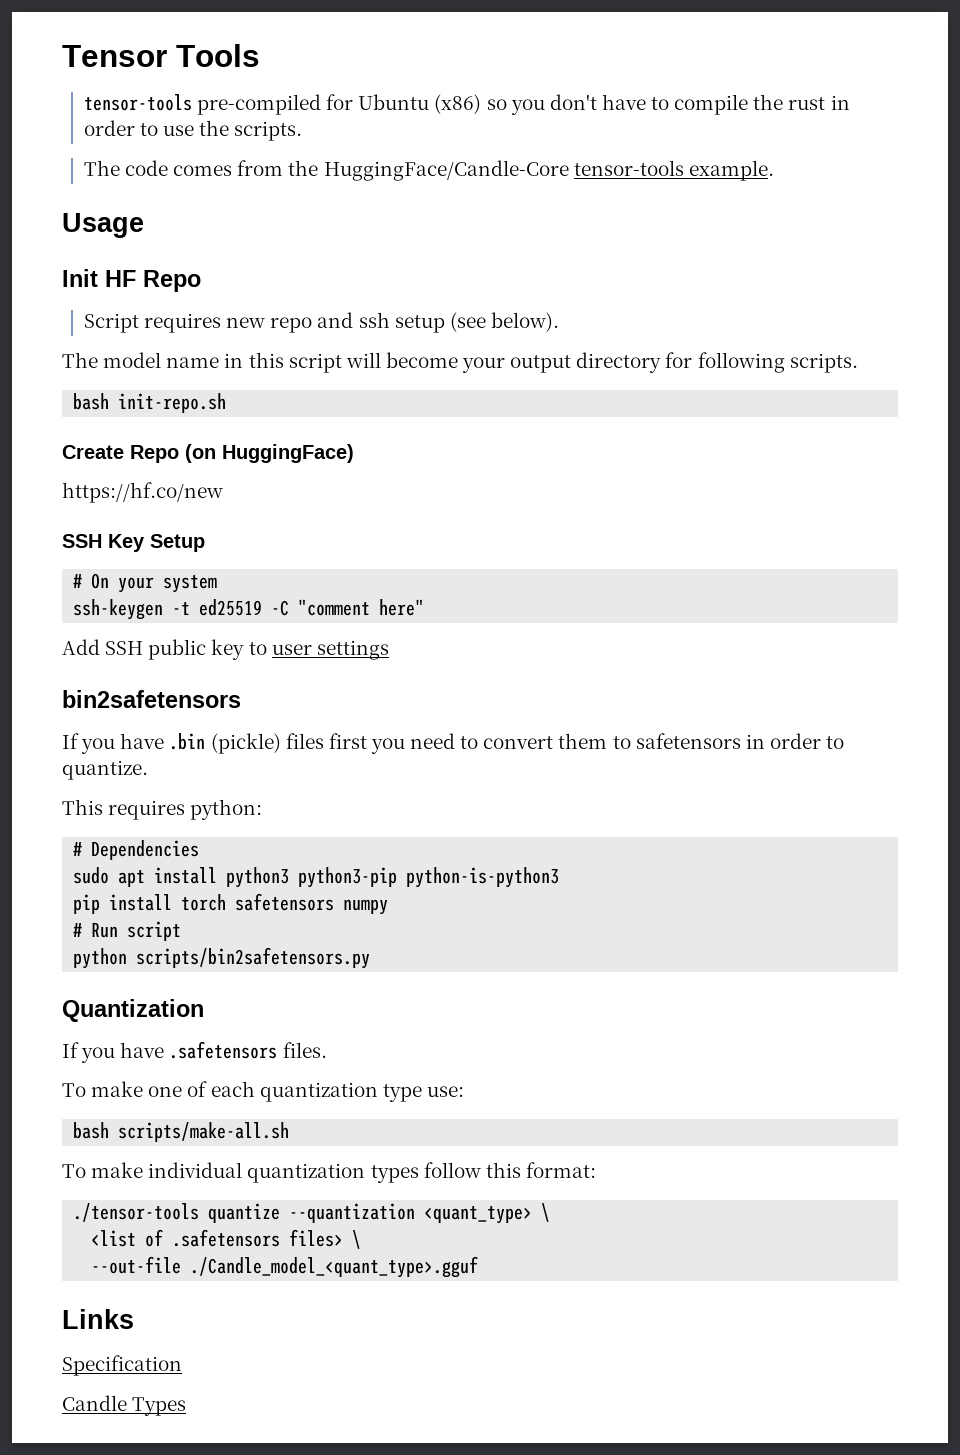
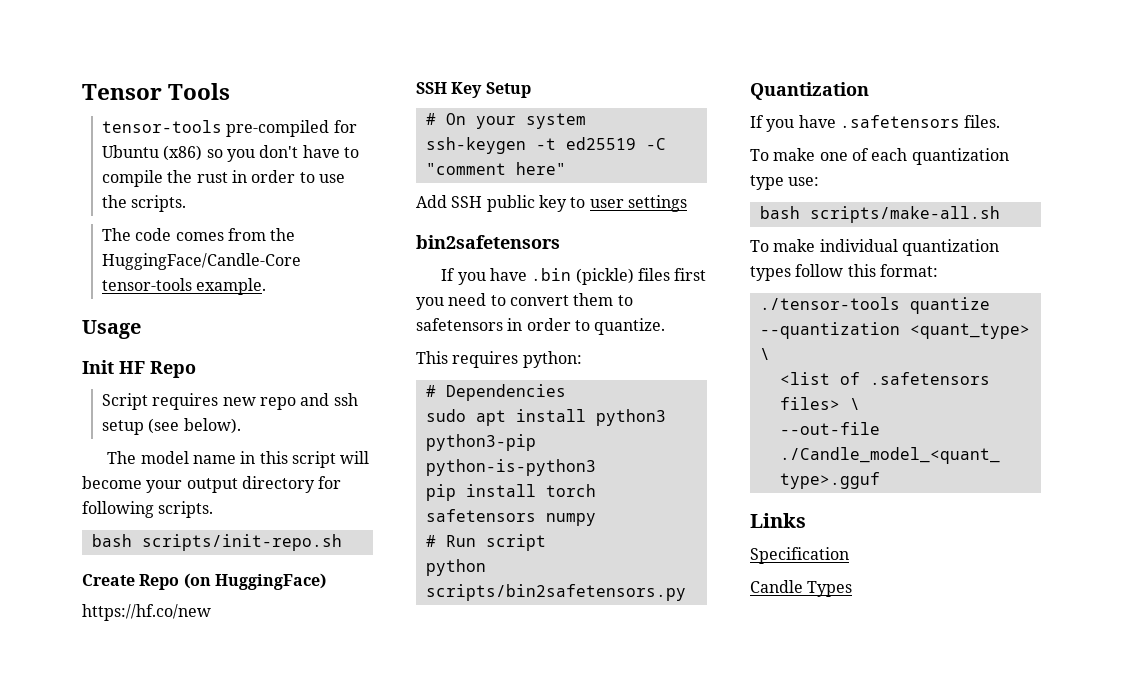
- bash init-repo.sh
+ bash scripts/init-repo.sh

